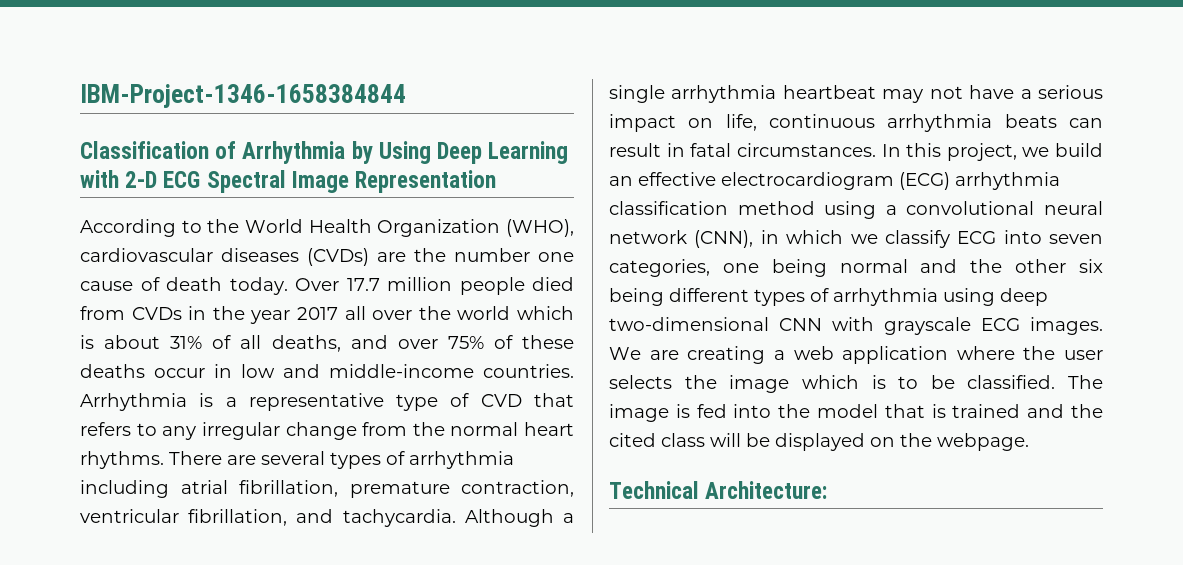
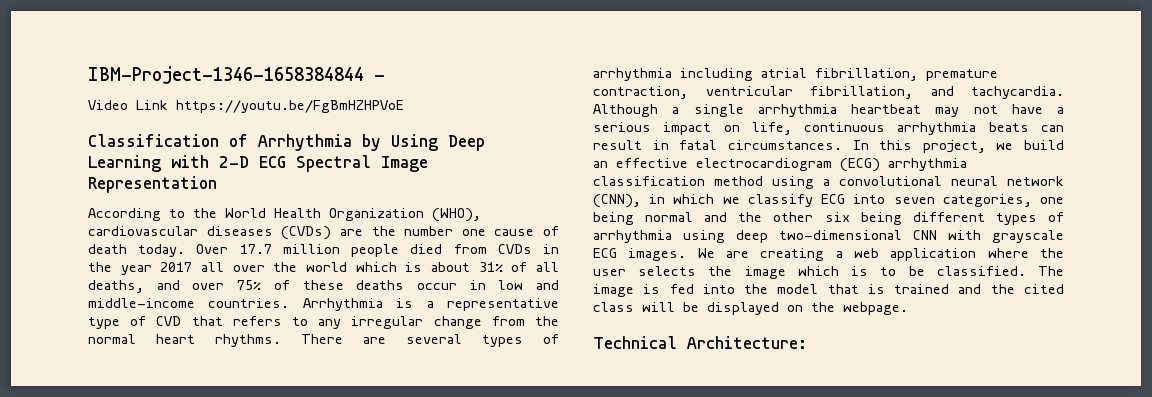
- IBM-Project-1346-1658384844
+ IBM-Project-1346-1658384844 -
+ Video Link https://youtu.be/FgBmHZHPVoE

